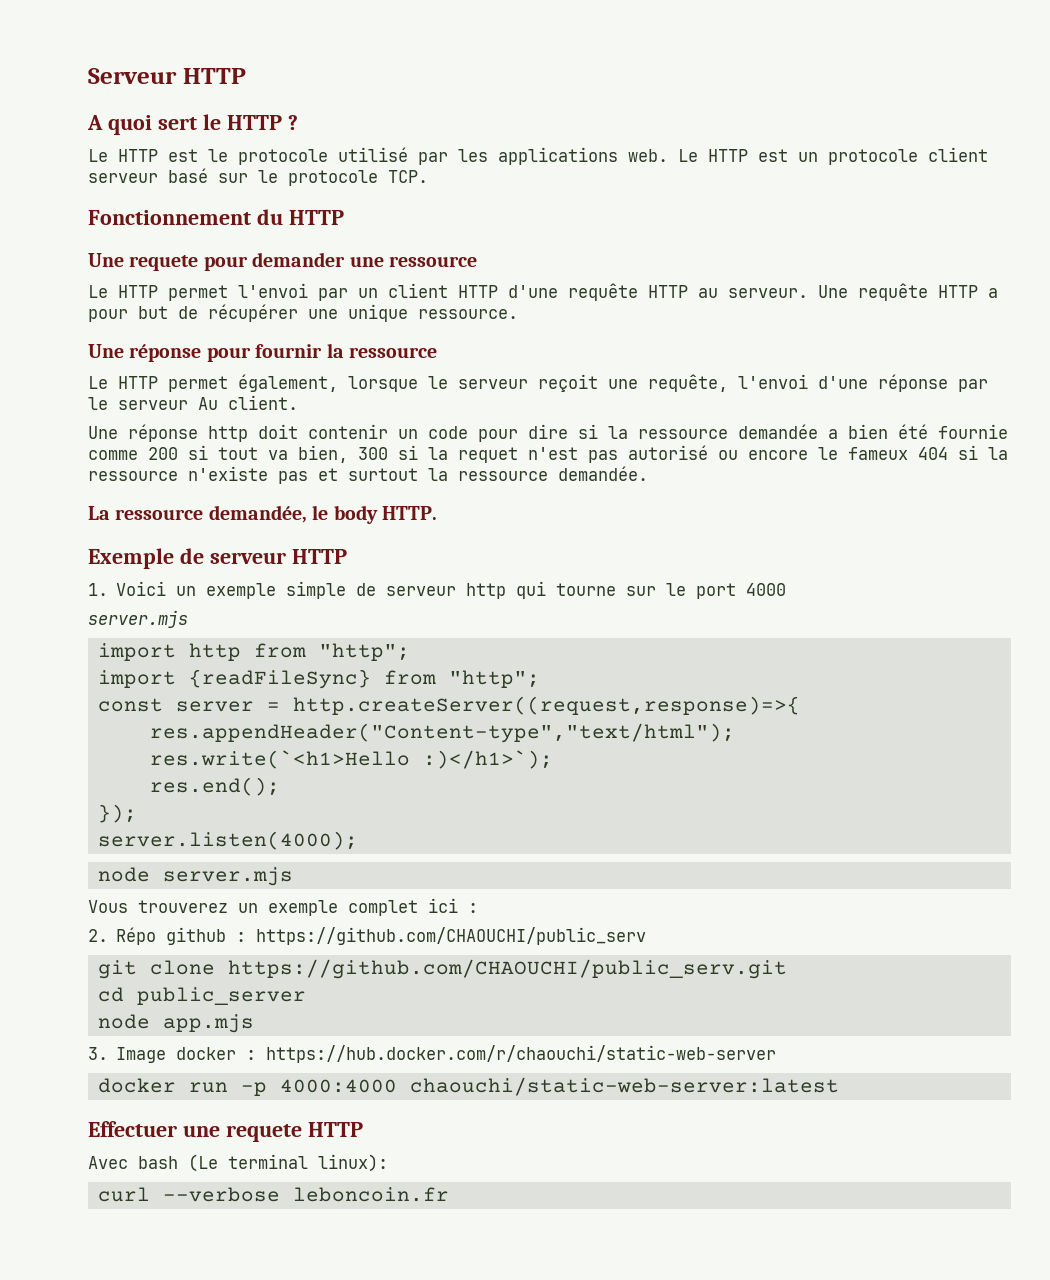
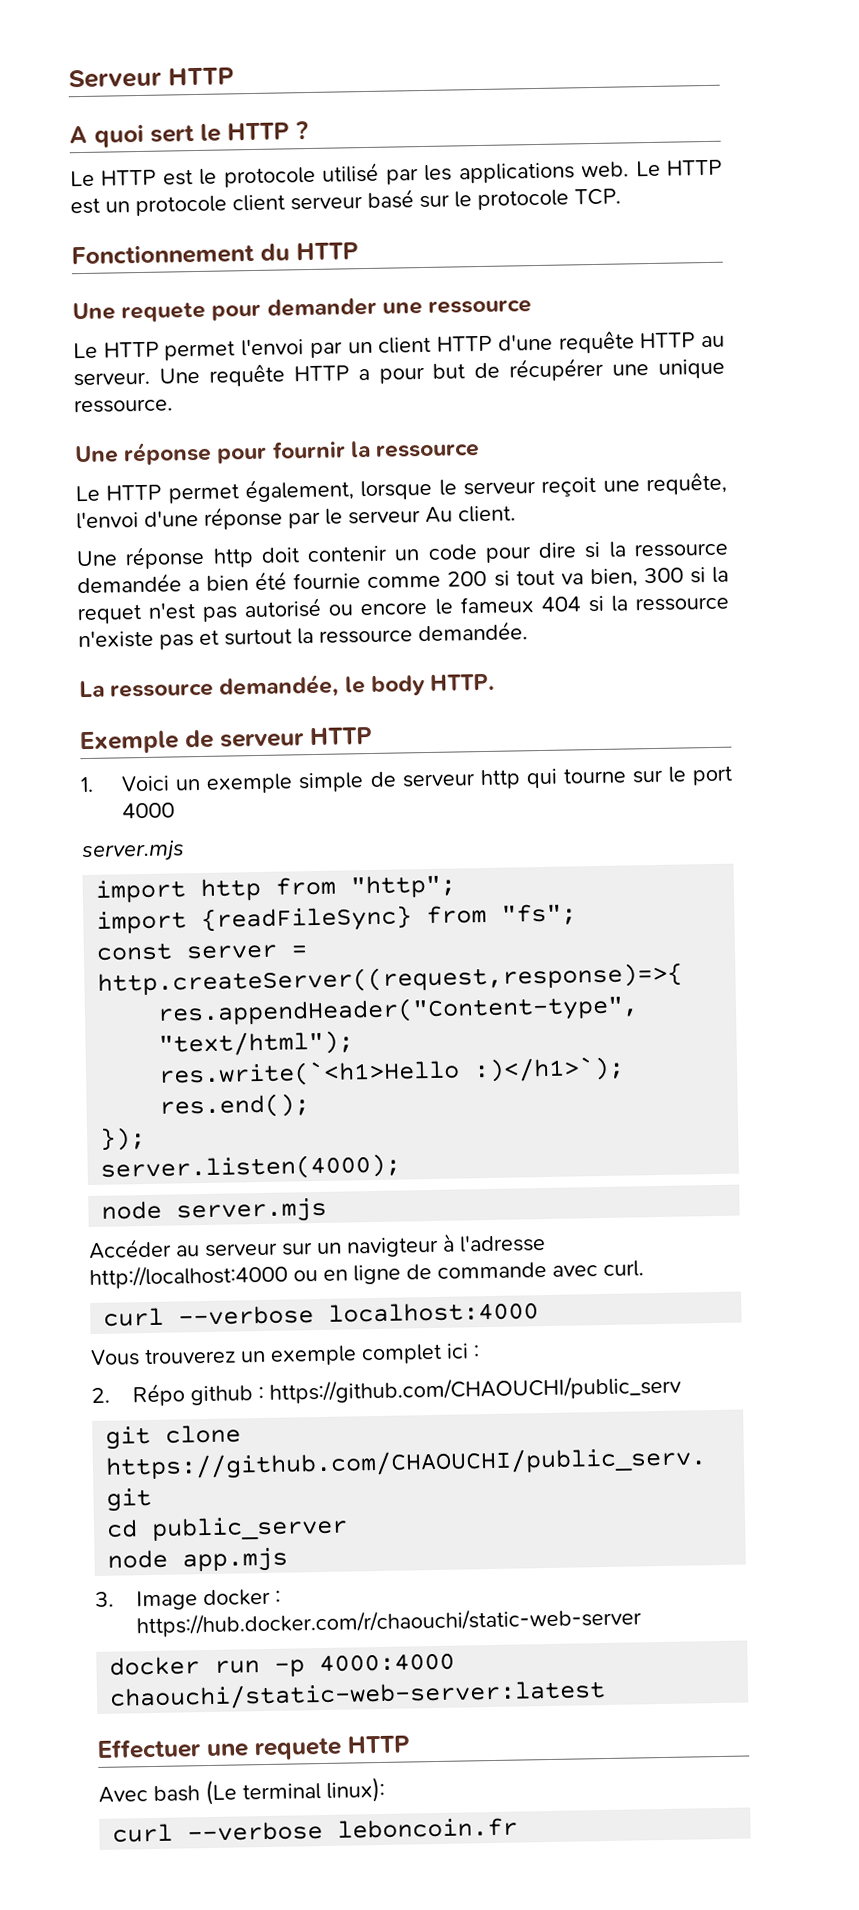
- import {readFileSync} from "http";
+ import {readFileSync} from "fs";
+ Accéder au serveur sur un navigteur à l'adresse http://localhost:4000 ou en ligne de commande avec curl.
+ curl --verbose localhost:4000

